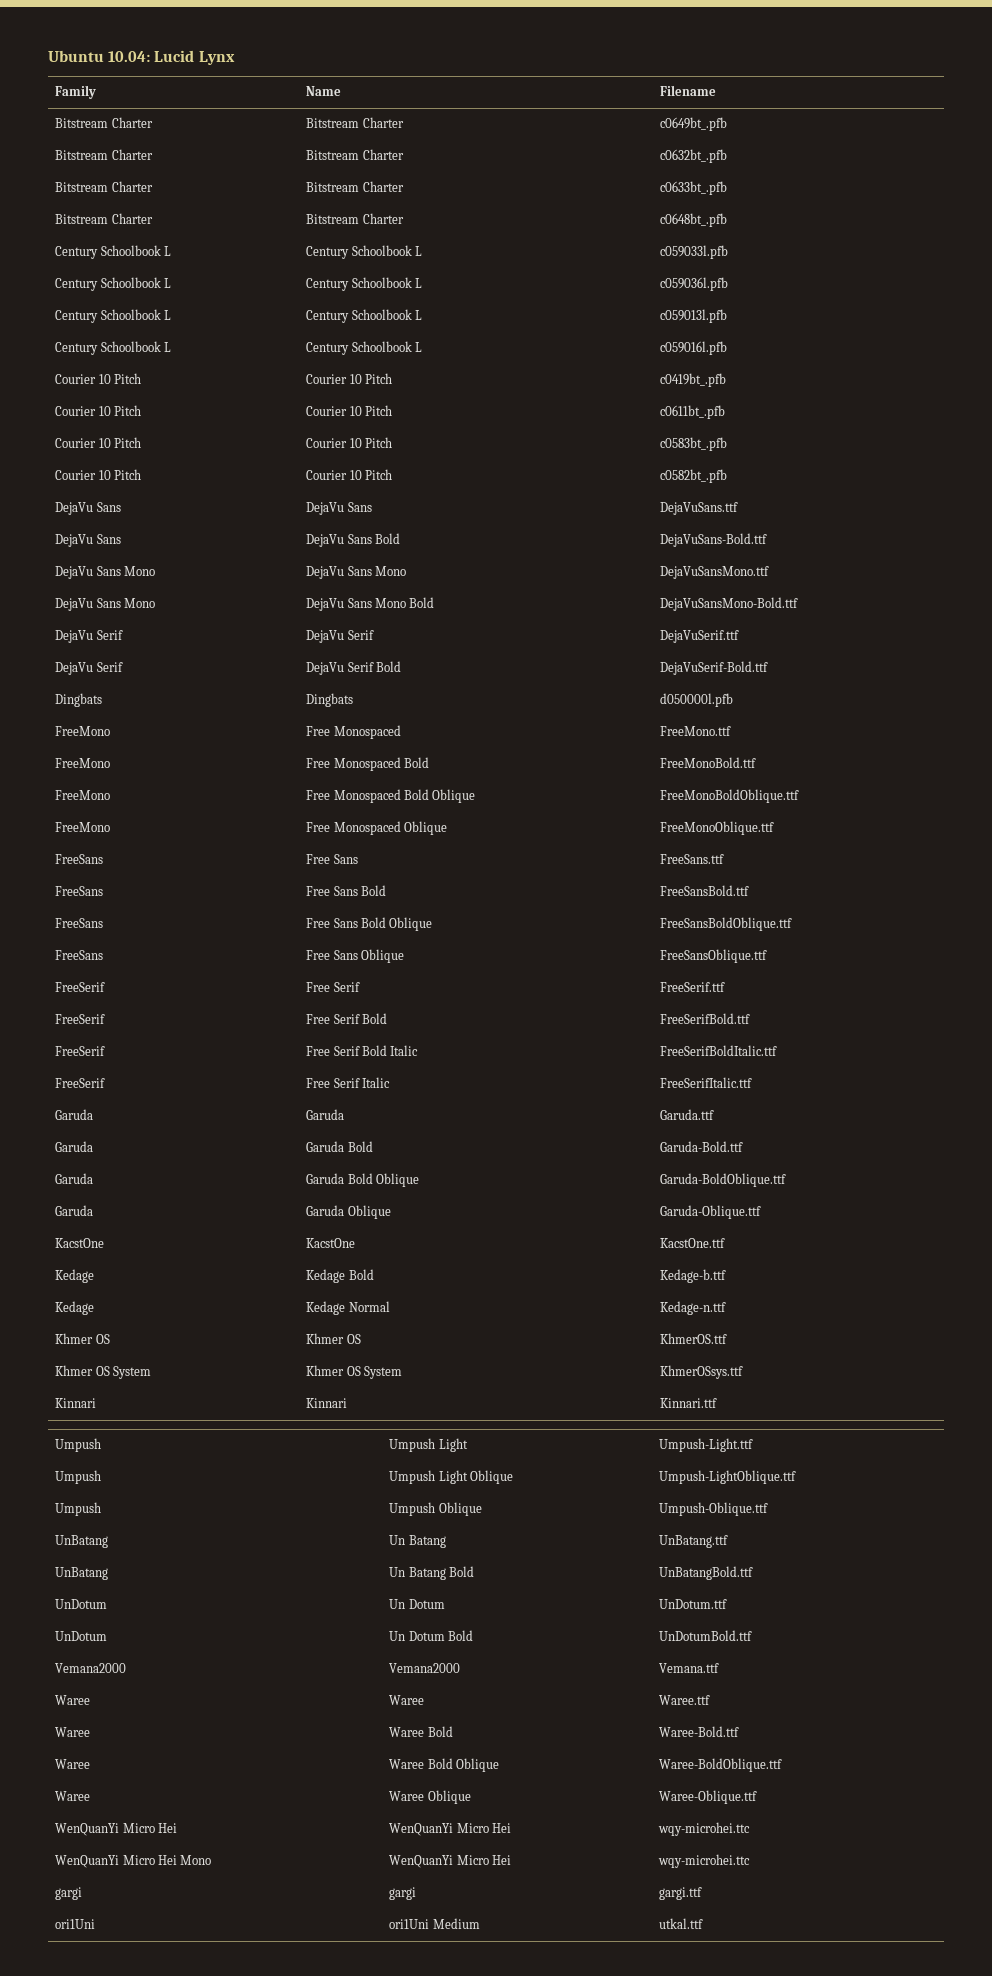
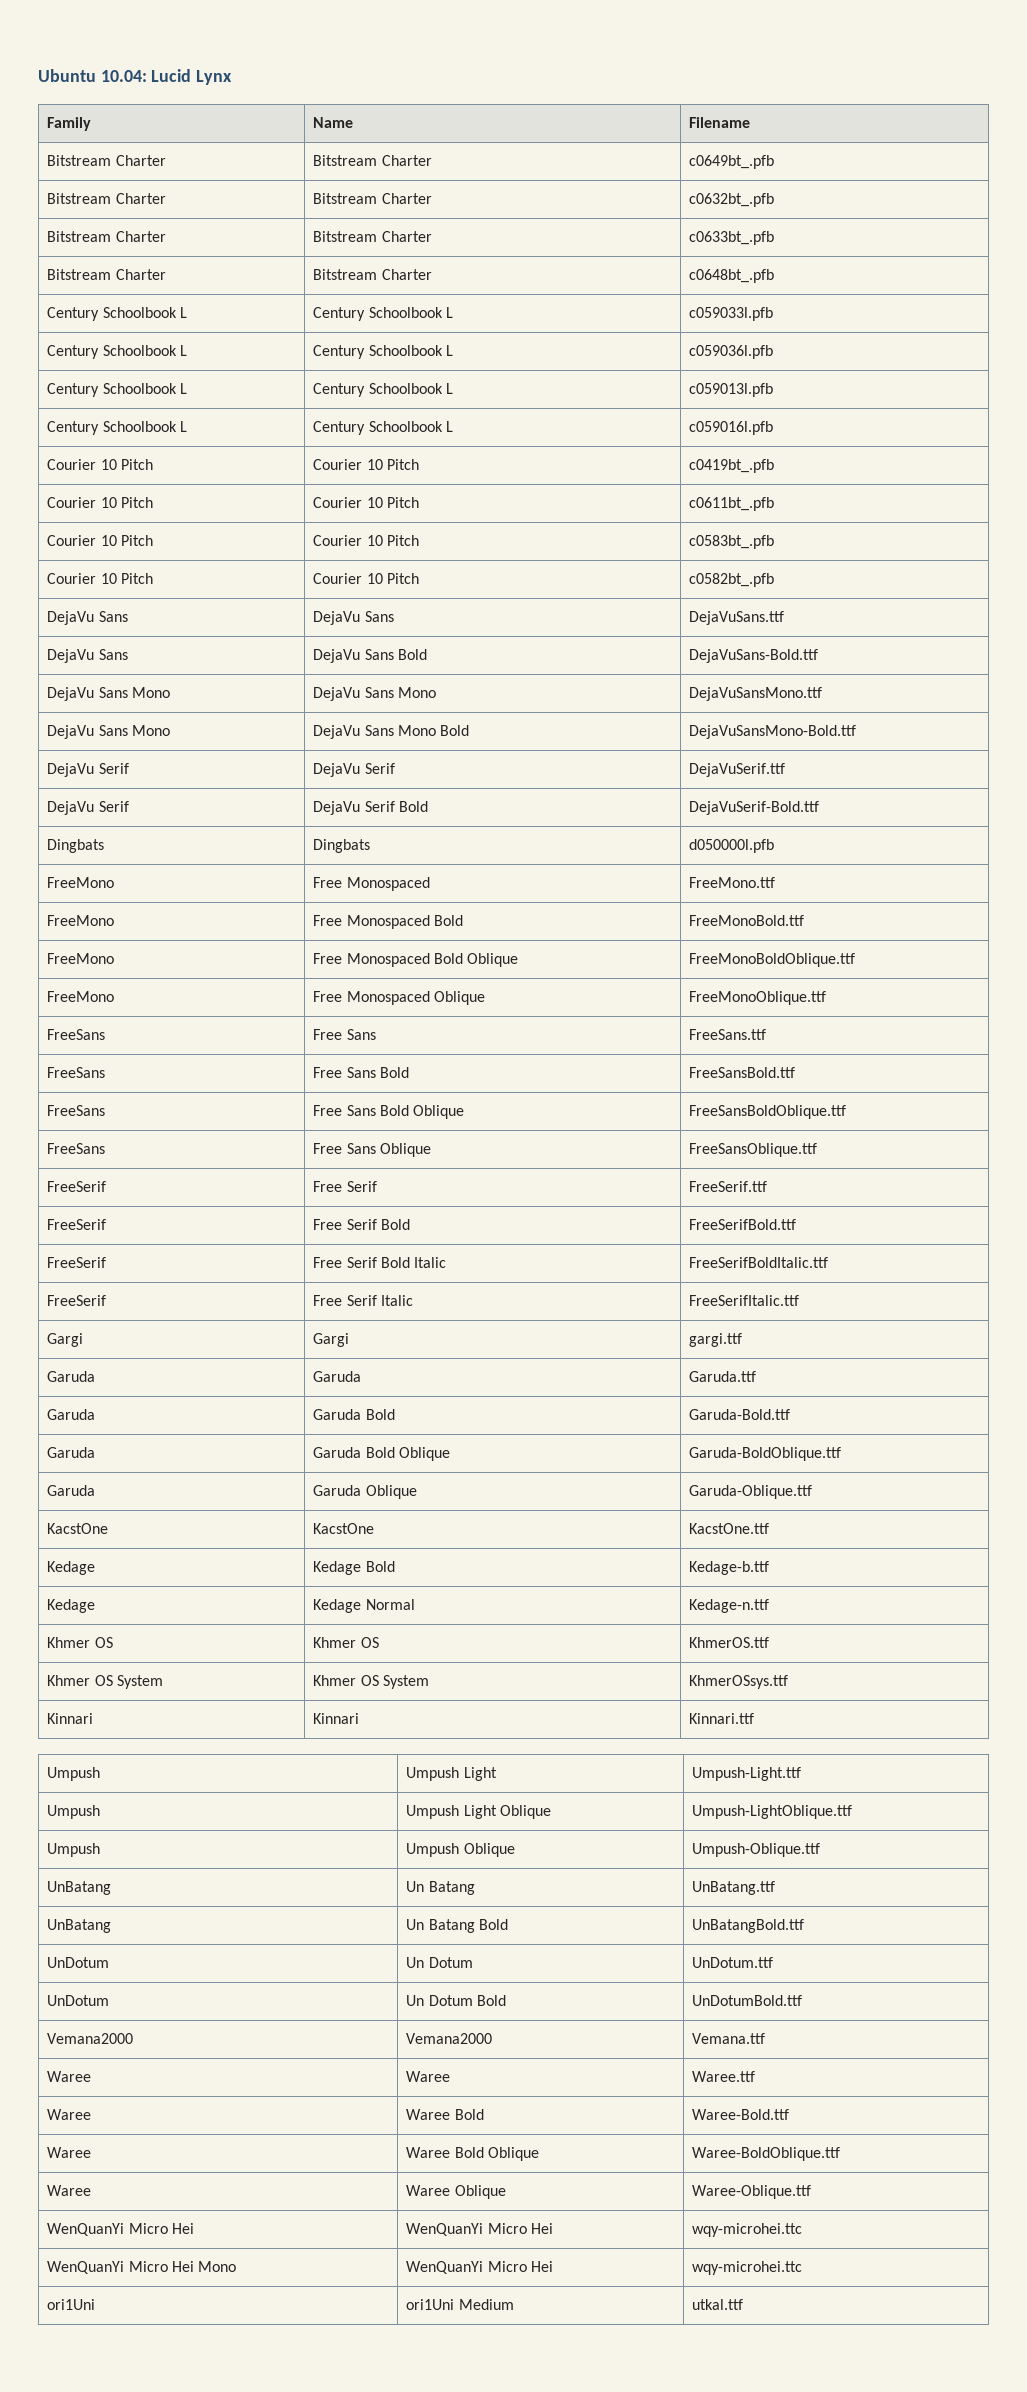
+ Gargi | Gargi | gargi.ttf
- gargi | gargi | gargi.ttf

